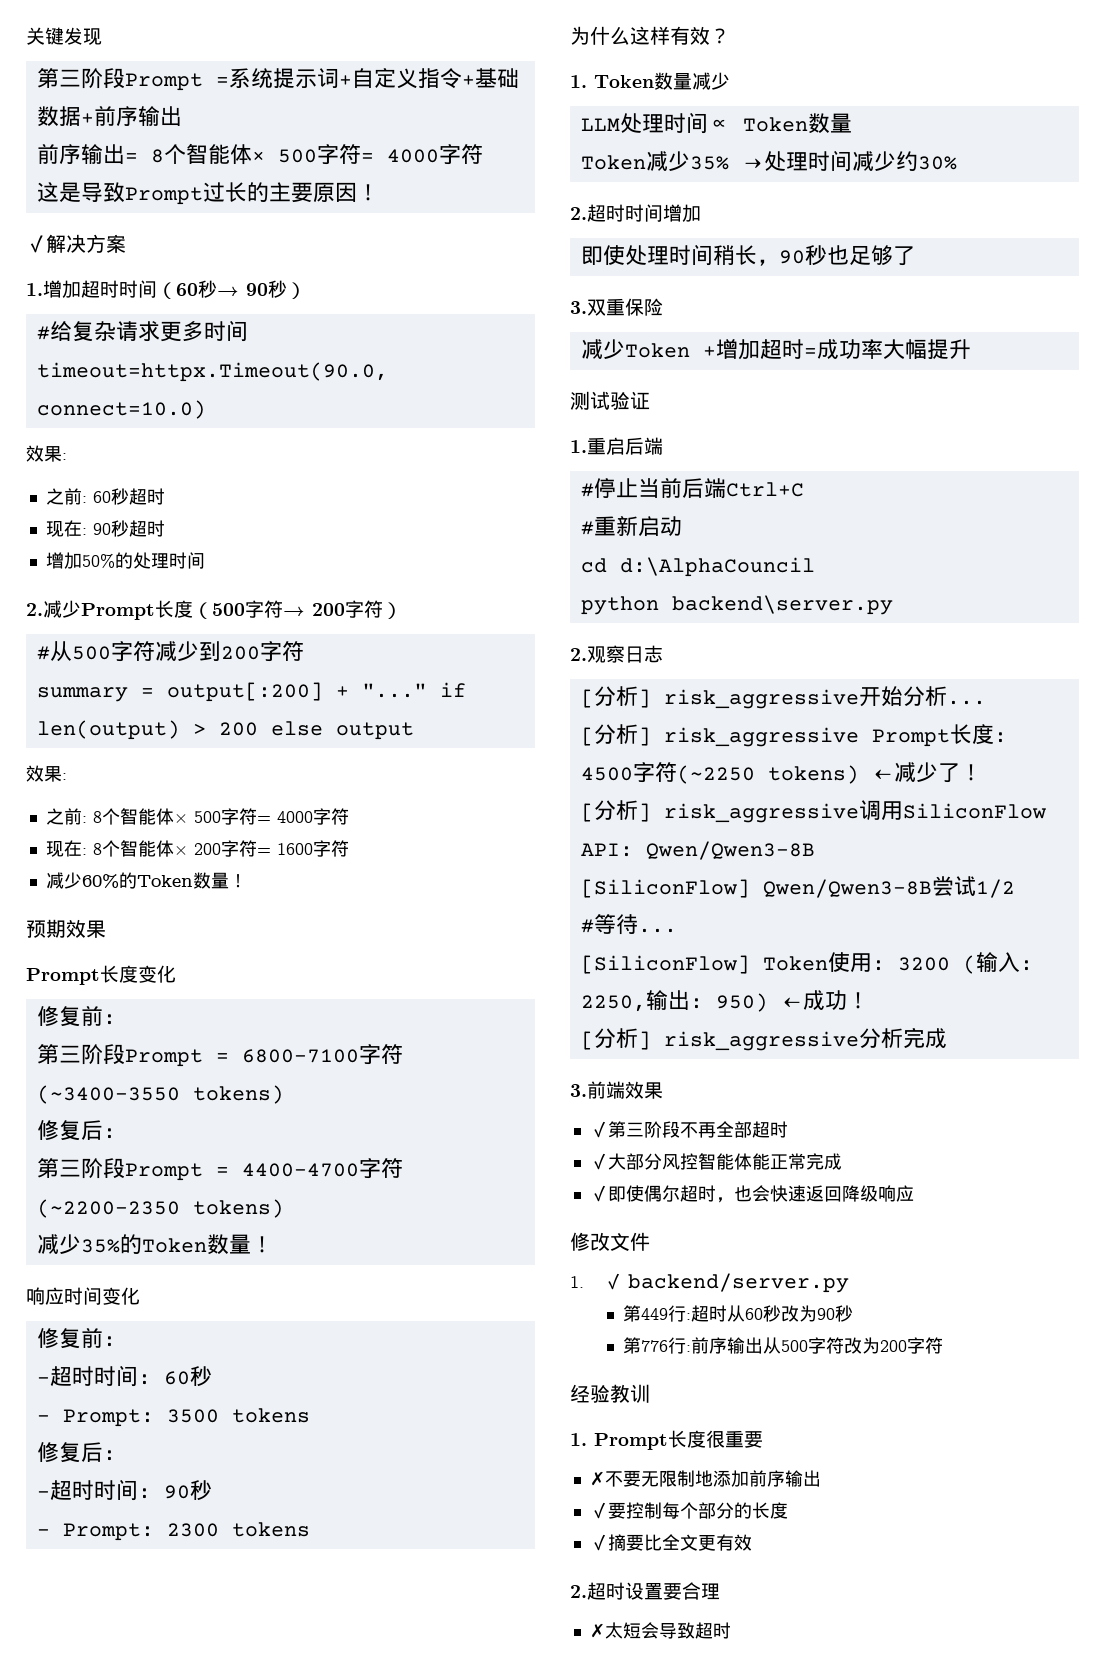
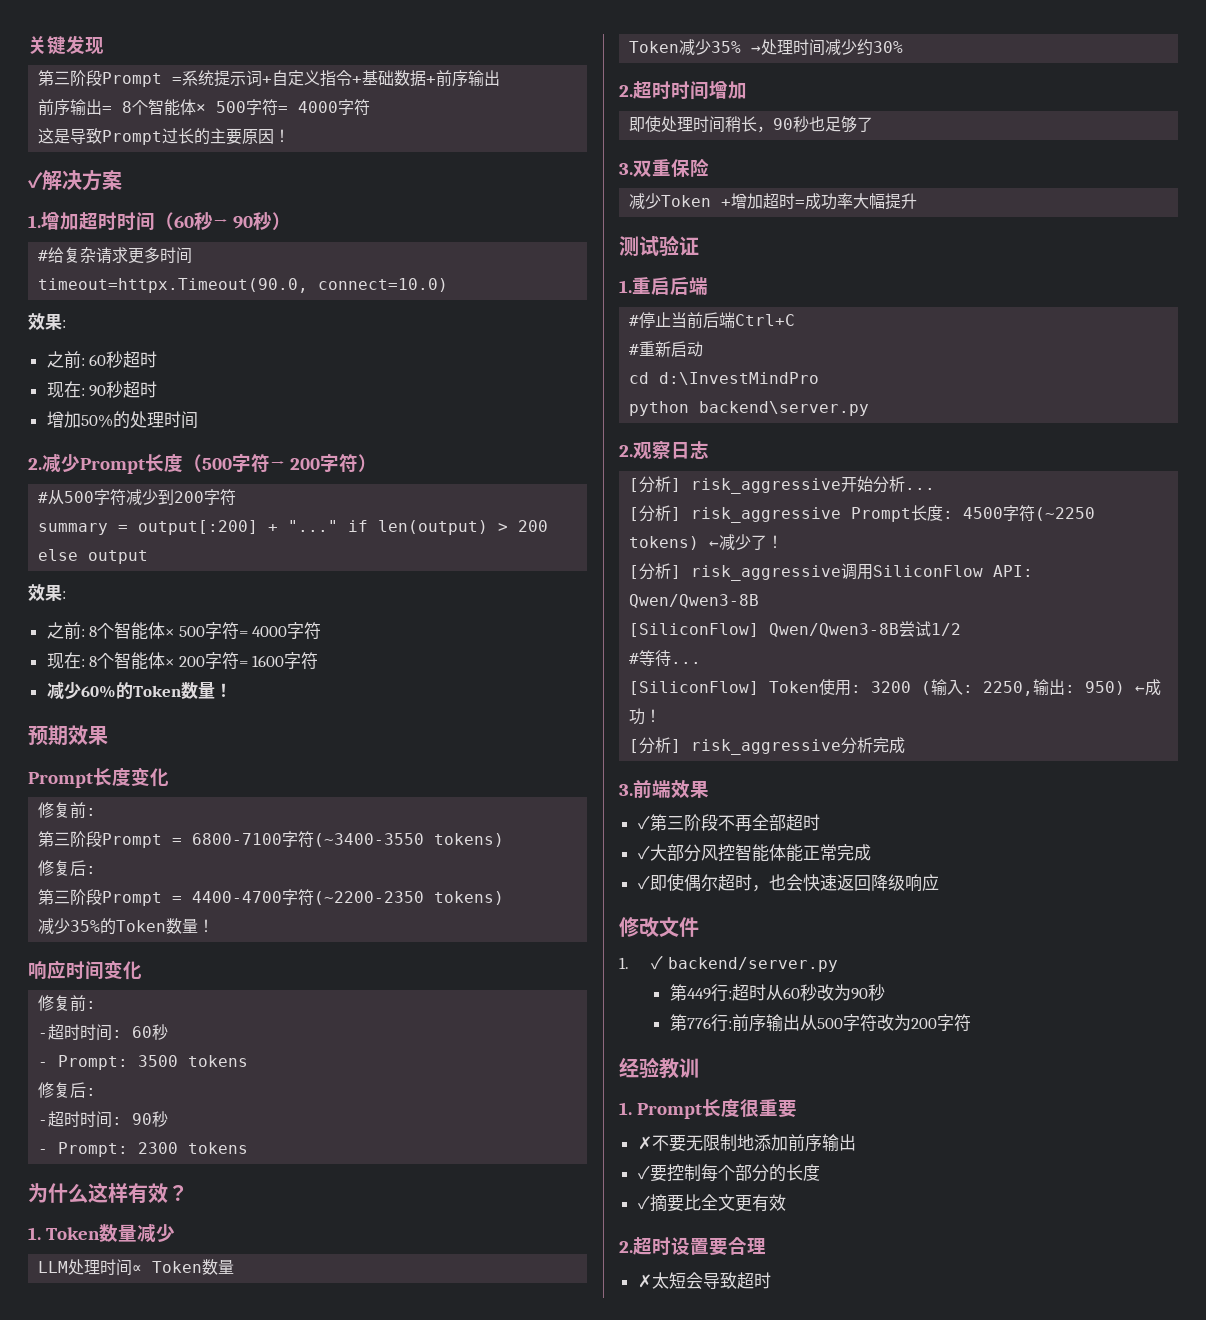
- cd d:\AlphaCouncil
+ cd d:\InvestMindPro

